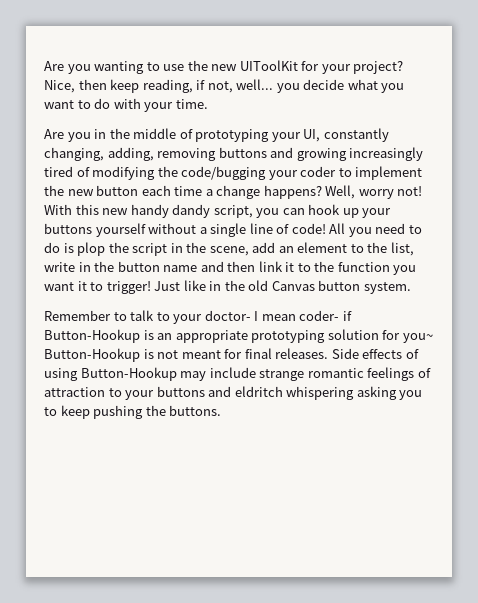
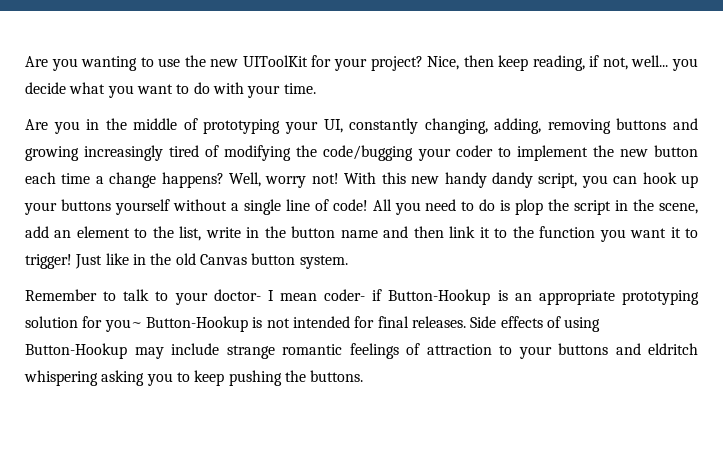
- Remember to talk to your doctor- I mean coder- if Button-Hookup is an appropriate prototyping solution for you~ Button-Hookup is not meant for final releases.
+ Remember to talk to your doctor- I mean coder- if Button-Hookup is an appropriate prototyping solution for you~ Button-Hookup is not intended for final releases.

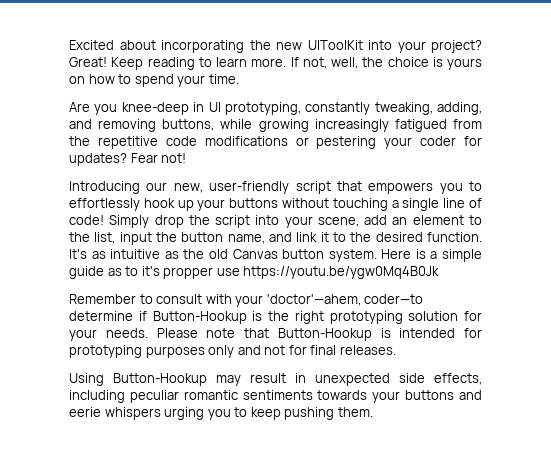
- Are you wanting to use the new UIToolKit for your project?
+ Excited about incorporating the new UIToolKit into your project?
- Nice, then keep reading, if not, well... you decide what you want to do with your time.
- Are you in the middle of prototyping your UI, constantly changing, adding, removing buttons and growing increasingly tired of modifying the code/bugging your coder to implement the new button each time a change happens? Well, worry not! With this new handy dandy script, you can hook up your buttons yourself without a single line of code!
+ Great! Keep reading to learn more. If not, well, the choice is yours on how to spend your time.
+ Are you knee-deep in UI prototyping, constantly tweaking, adding, and removing buttons, while growing increasingly fatigued from the repetitive code modifications or pestering your coder for updates? Fear not!
+ Introducing our new, user-friendly script that empowers you to effortlessly hook up your buttons without touching a single line of code!
- All you need to do is plop the script in the scene, add an element to the list, write in the button name and then link it to the function you want it to trigger! Just like in the old Canvas button system.
- Remember to talk to your doctor- I mean coder- if Button-Hookup is an appropriate prototyping solution for you~ Button-Hookup is not intended for final releases. Side effects of using Button-Hookup may include strange romantic feelings of attraction to your buttons and eldritch whispering asking you to keep pushing the buttons.
+ Simply drop the script into your scene, add an element to the list, input the button name, and link it to the desired function. It's as intuitive as the old Canvas button system. Here is a simple guide as to it's propper use https://youtu.be/ygw0Mq4B0Jk
+ Remember to consult with your 'doctor'—ahem, coder—to determine if Button-Hookup is the right prototyping solution for your needs. Please note that Button-Hookup is intended for prototyping purposes only and not for final releases.
+ Using Button-Hookup may result in unexpected side effects, including peculiar romantic sentiments towards your buttons and eerie whispers urging you to keep pushing them.

